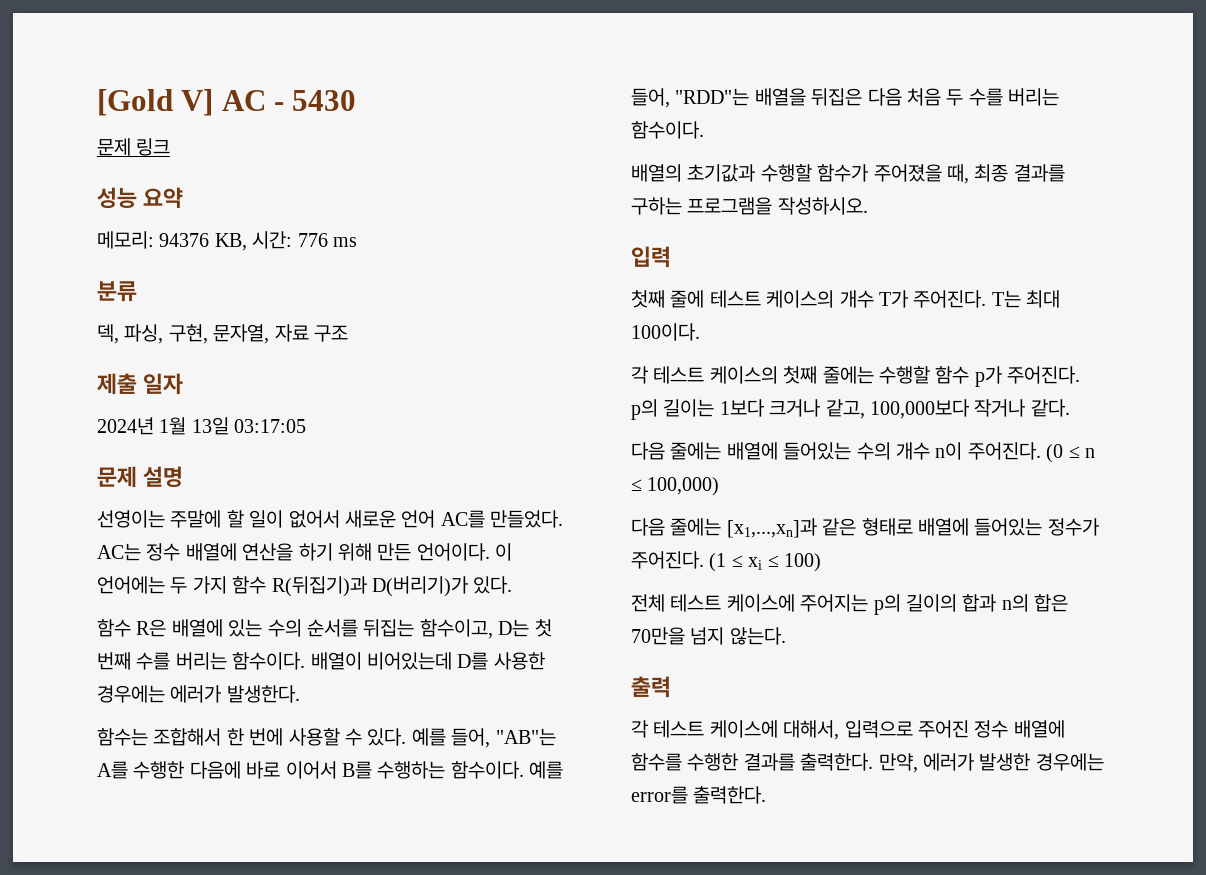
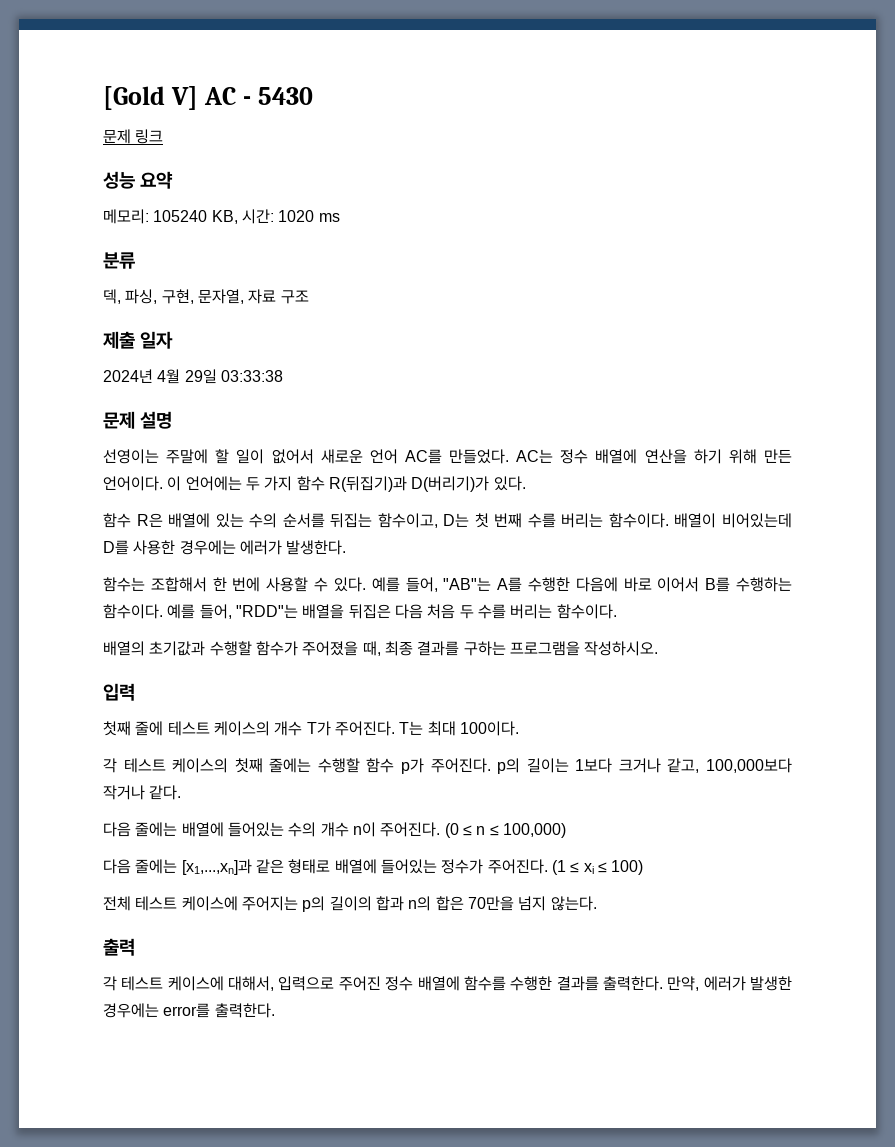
- 메모리: 94376 KB, 시간: 776 ms
+ 메모리: 105240 KB, 시간: 1020 ms
- 2024년 1월 13일 03:17:05
+ 2024년 4월 29일 03:33:38

